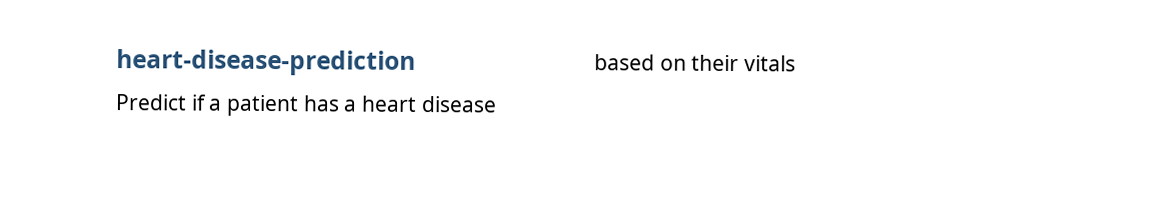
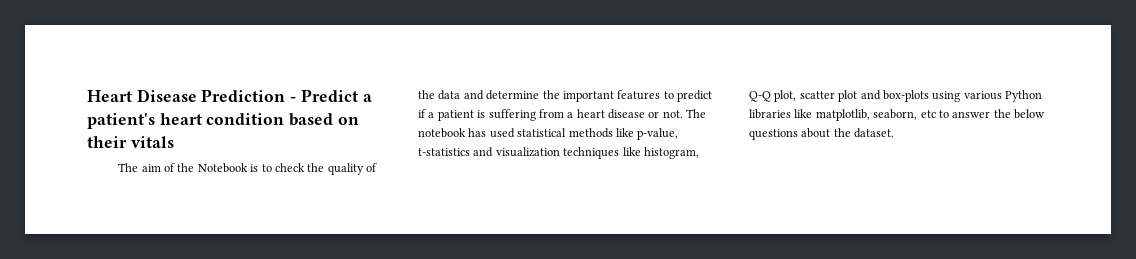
- heart-disease-prediction
- Predict if a patient has a heart disease based on their vitals
+ Heart Disease Prediction - Predict a patient's heart condition based on their vitals
+ The aim of the Notebook is to check the quality of the data and determine the important features to predict if a patient is suffering from a heart disease or not. The notebook has used statistical methods like p-value, t-statistics and visualization techniques like histogram, Q-Q plot, scatter plot and box-plots using various Python libraries like matplotlib, seaborn, etc to answer the below questions about the dataset.

